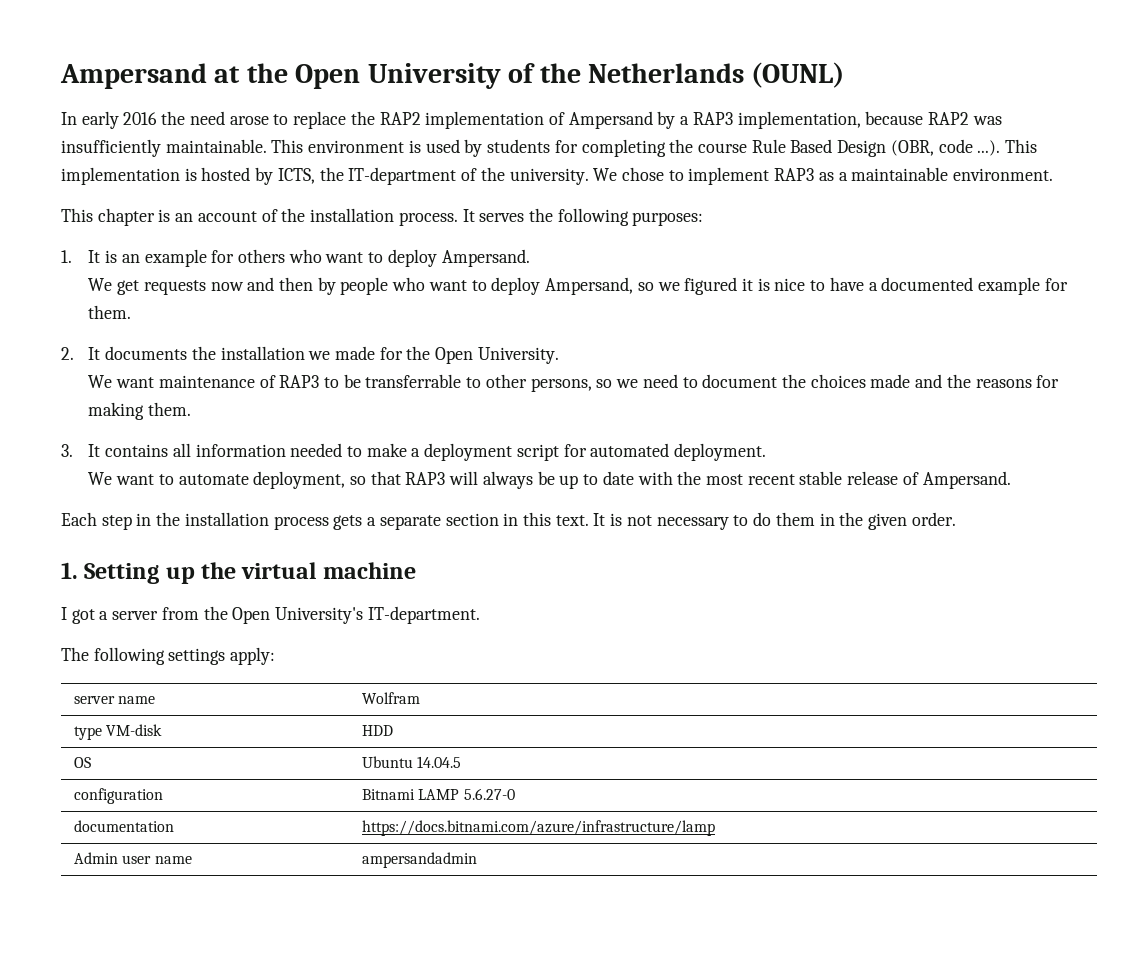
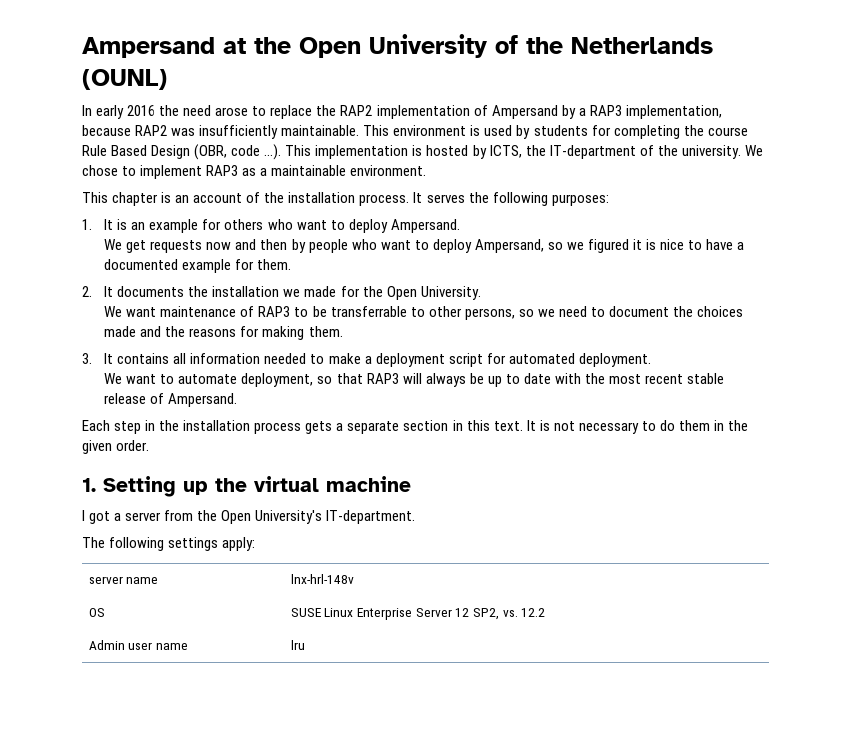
- server name | Wolfram
- type VM-disk | HDD
- OS | Ubuntu 14.04.5
- configuration | Bitnami LAMP 5.6.27-0
- documentation | https://docs.bitnami.com/azure/infrastructure/lamp
+ server name | lnx-hrl-148v
+ OS | SUSE Linux Enterprise Server 12 SP2, vs. 12.2
- Admin user name | ampersandadmin
+ Admin user name | lru

